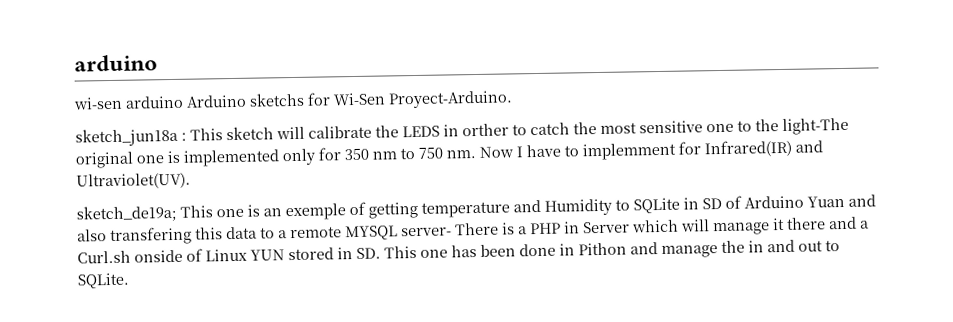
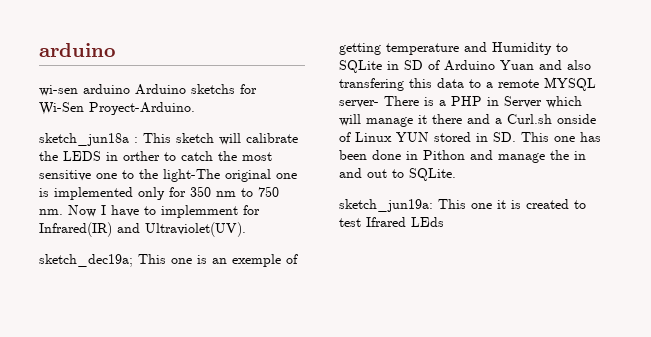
- sketch_de19a;
+ sketch_dec19a;
+ sketch_jun19a: This one it is created to test Ifrared LEds

